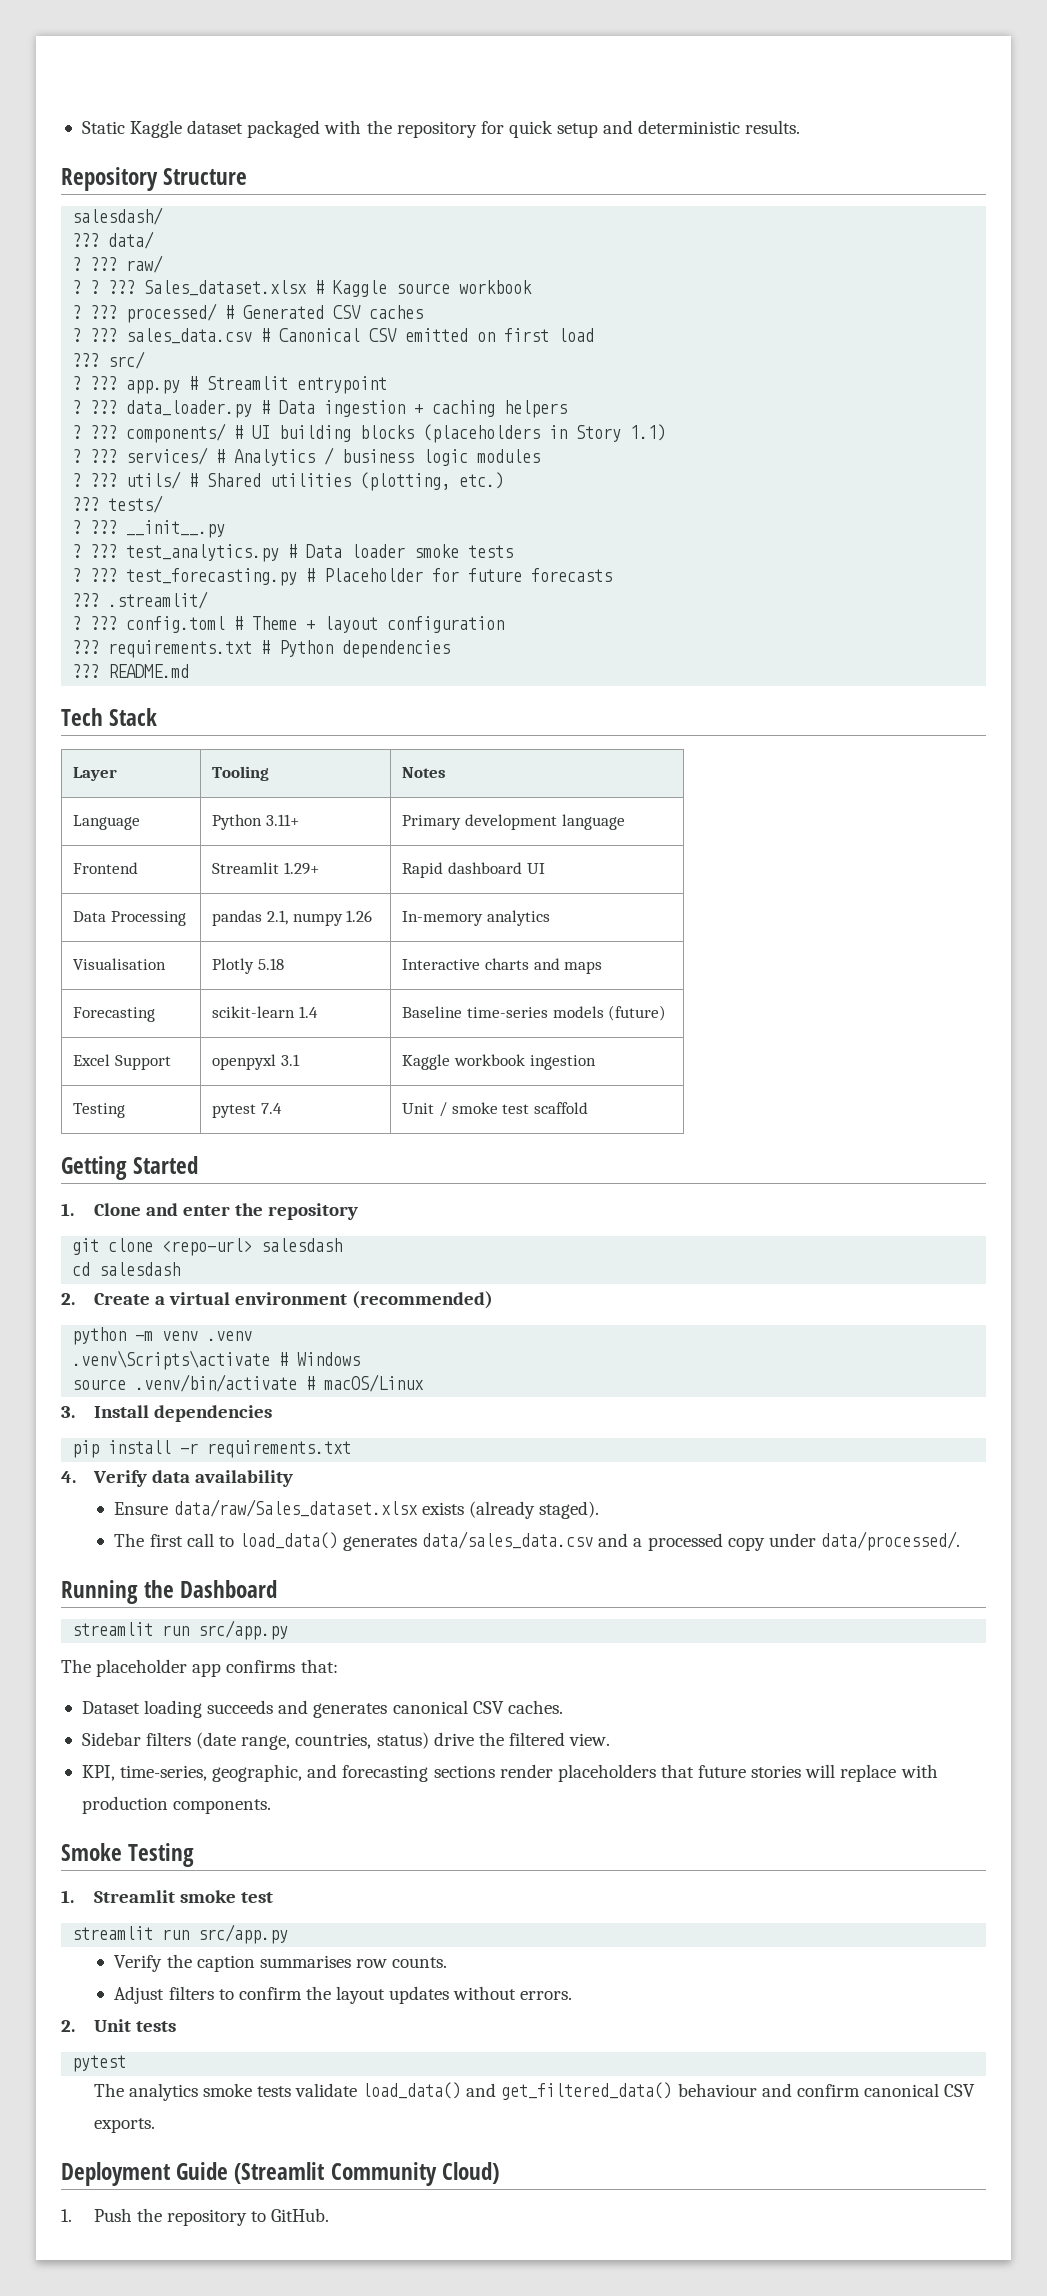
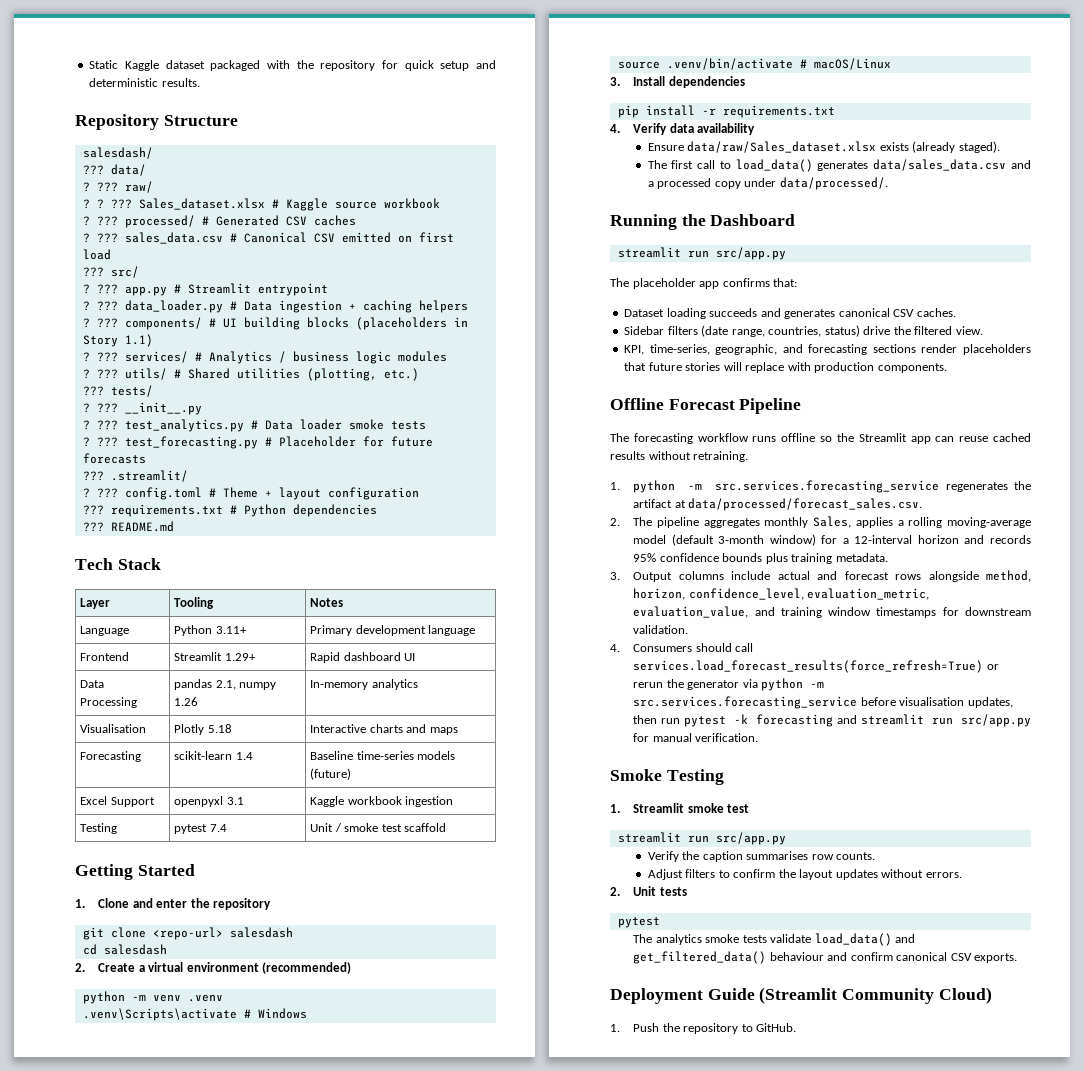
+ Offline Forecast Pipeline
+ The forecasting workflow runs offline so the Streamlit app can reuse cached results without retraining.
+ 1. python -m src.services.forecasting_service regenerates the artifact at data/processed/forecast_sales.csv.
+ 2. The pipeline aggregates monthly Sales, applies a rolling moving-average model (default 3-month window) for a 12-interval horizon and records 95% confidence bounds plus training metadata.
+ 3. Output columns include actual and forecast rows alongside method, horizon, confidence_level, evaluation_metric, evaluation_value, and training window timestamps for downstream validation.
+ 4. Consumers should call services.load_forecast_results(force_refresh=True) or rerun the generator via python -m src.services.forecasting_service before visualisation updates, then run pytest -k forecasting and streamlit run src/app.py for manual verification.

